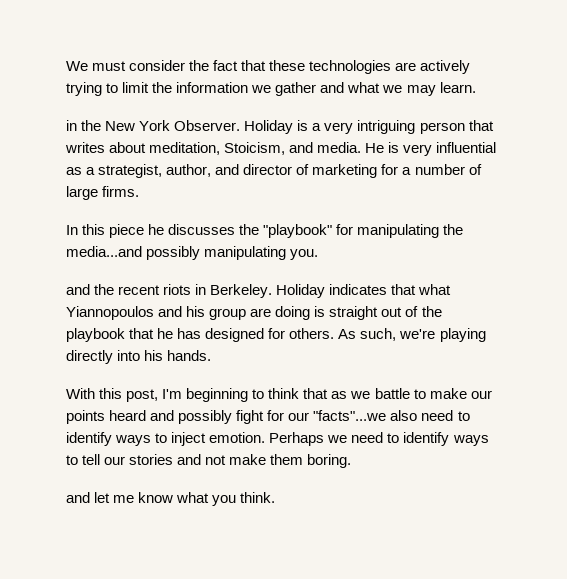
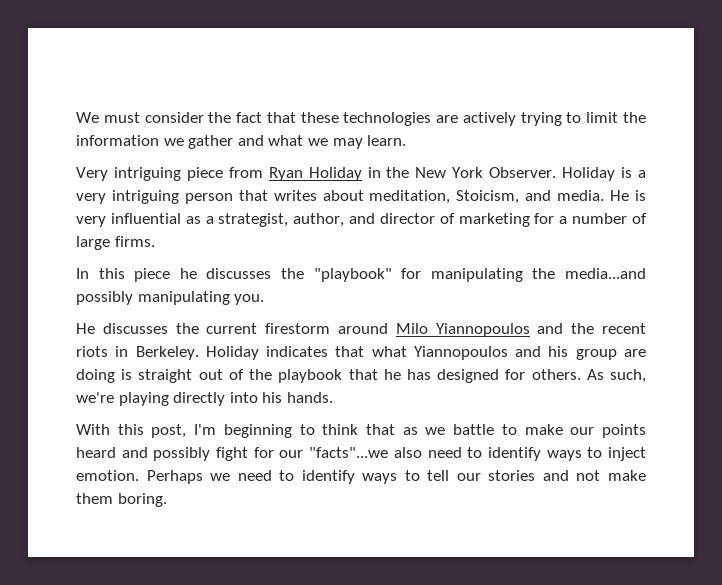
- in the New York Observer.
+ Very intriguing piece from Ryan Holiday in the New York Observer.
- and the recent riots in Berkeley.
+ He discusses the current firestorm around Milo Yiannopoulos and the recent riots in Berkeley.
- and let me know what you think.

